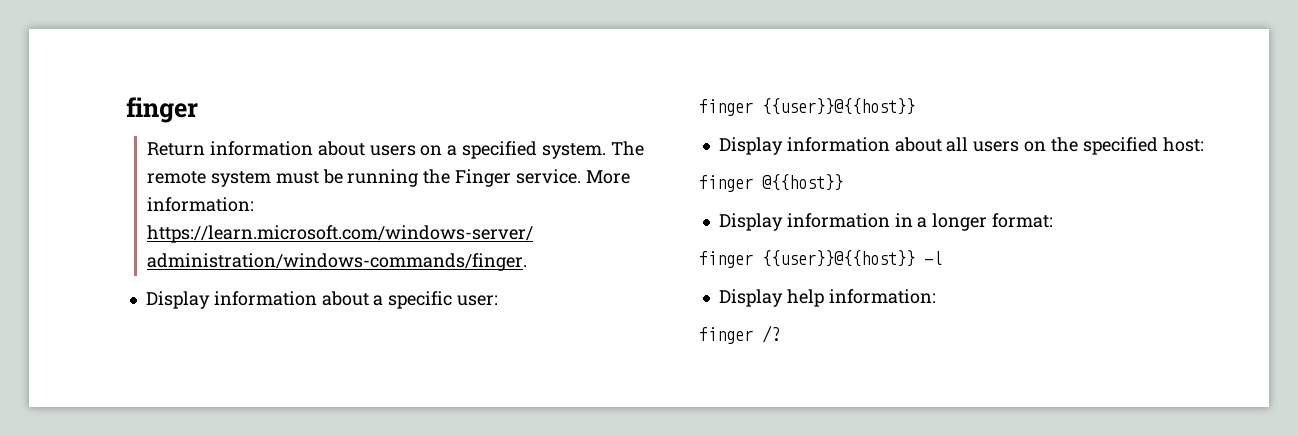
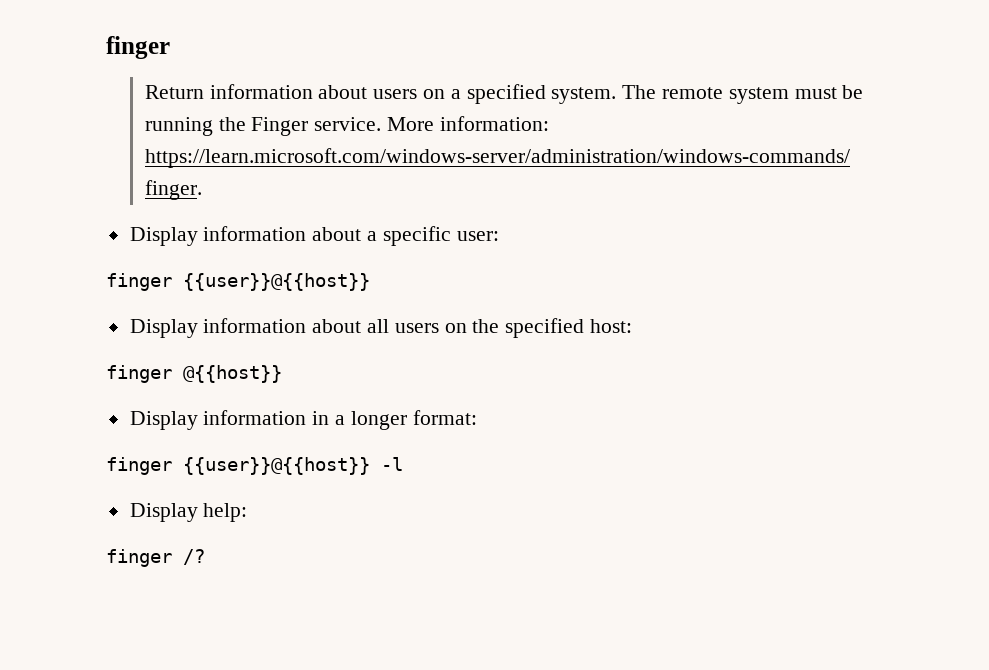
- Display help information:
+ Display help:

